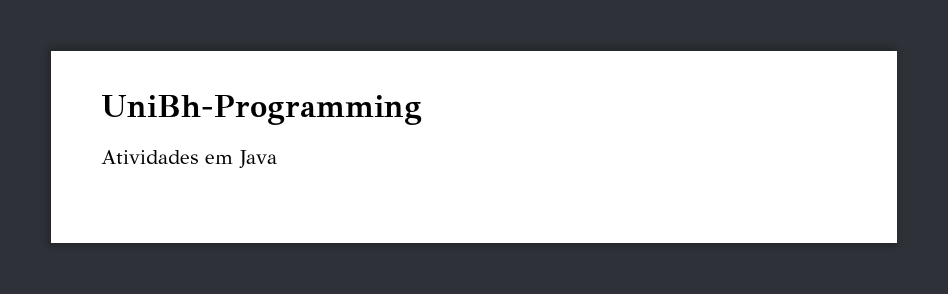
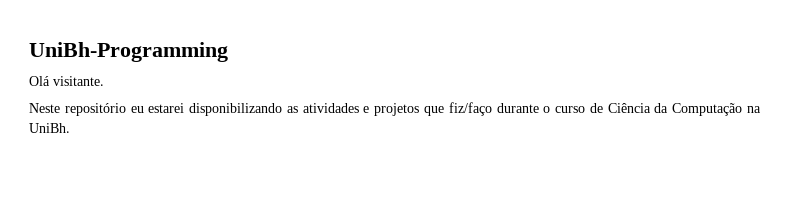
- Atividades em Java
+ Olá visitante.
+ Neste repositório eu estarei disponibilizando as atividades e projetos que fiz/faço durante o curso de Ciência da Computação na UniBh.

